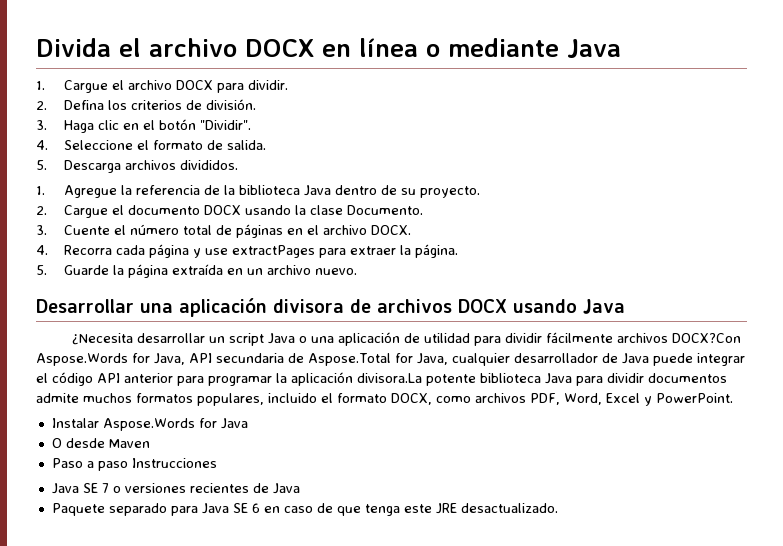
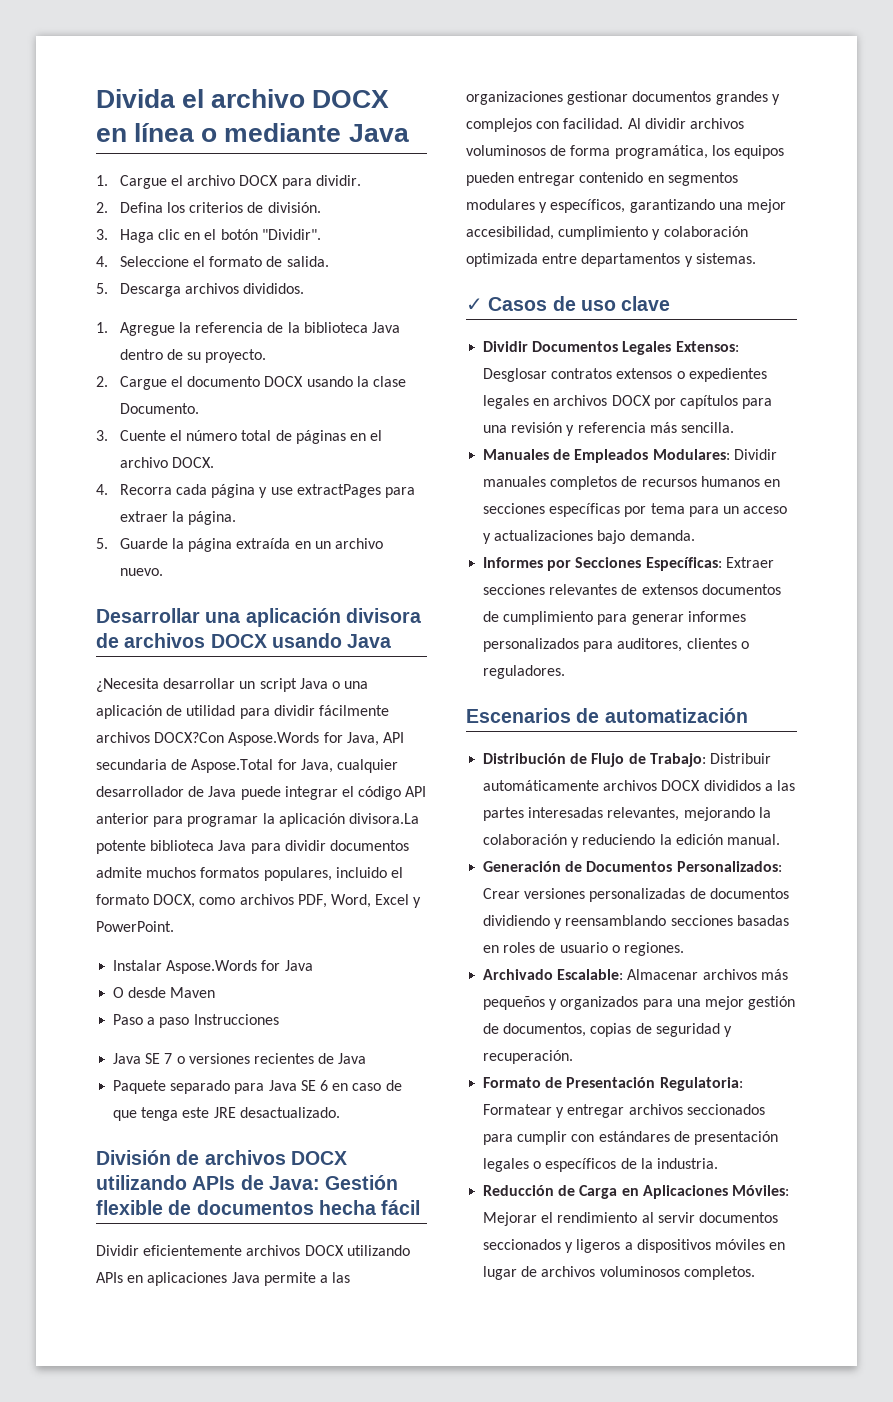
+ División de archivos DOCX utilizando APIs de Java: Gestión flexible de documentos hecha fácil
+ Dividir eficientemente archivos DOCX utilizando APIs en aplicaciones Java permite a las organizaciones gestionar documentos grandes y complejos con facilidad. Al dividir archivos voluminosos de forma programática, los equipos pueden entregar contenido en segmentos modulares y específicos, garantizando una mejor accesibilidad, cumplimiento y colaboración optimizada entre departamentos y sistemas.
+ ✓ Casos de uso clave
+ Dividir Documentos Legales Extensos: Desglosar contratos extensos o expedientes legales en archivos DOCX por capítulos para una revisión y referencia más sencilla.
+ Manuales de Empleados Modulares: Dividir manuales completos de recursos humanos en secciones específicas por tema para un acceso y actualizaciones bajo demanda.
+ Informes por Secciones Específicas: Extraer secciones relevantes de extensos documentos de cumplimiento para generar informes personalizados para auditores, clientes o reguladores.
+ Escenarios de automatización
+ Distribución de Flujo de Trabajo: Distribuir automáticamente archivos DOCX divididos a las partes interesadas relevantes, mejorando la colaboración y reduciendo la edición manual.
+ Generación de Documentos Personalizados: Crear versiones personalizadas de documentos dividiendo y reensamblando secciones basadas en roles de usuario o regiones.
+ Archivado Escalable: Almacenar archivos más pequeños y organizados para una mejor gestión de documentos, copias de seguridad y recuperación.
+ Formato de Presentación Regulatoria: Formatear y entregar archivos seccionados para cumplir con estándares de presentación legales o específicos de la industria.
+ Reducción de Carga en Aplicaciones Móviles: Mejorar el rendimiento al servir documentos seccionados y ligeros a dispositivos móviles en lugar de archivos voluminosos completos.

